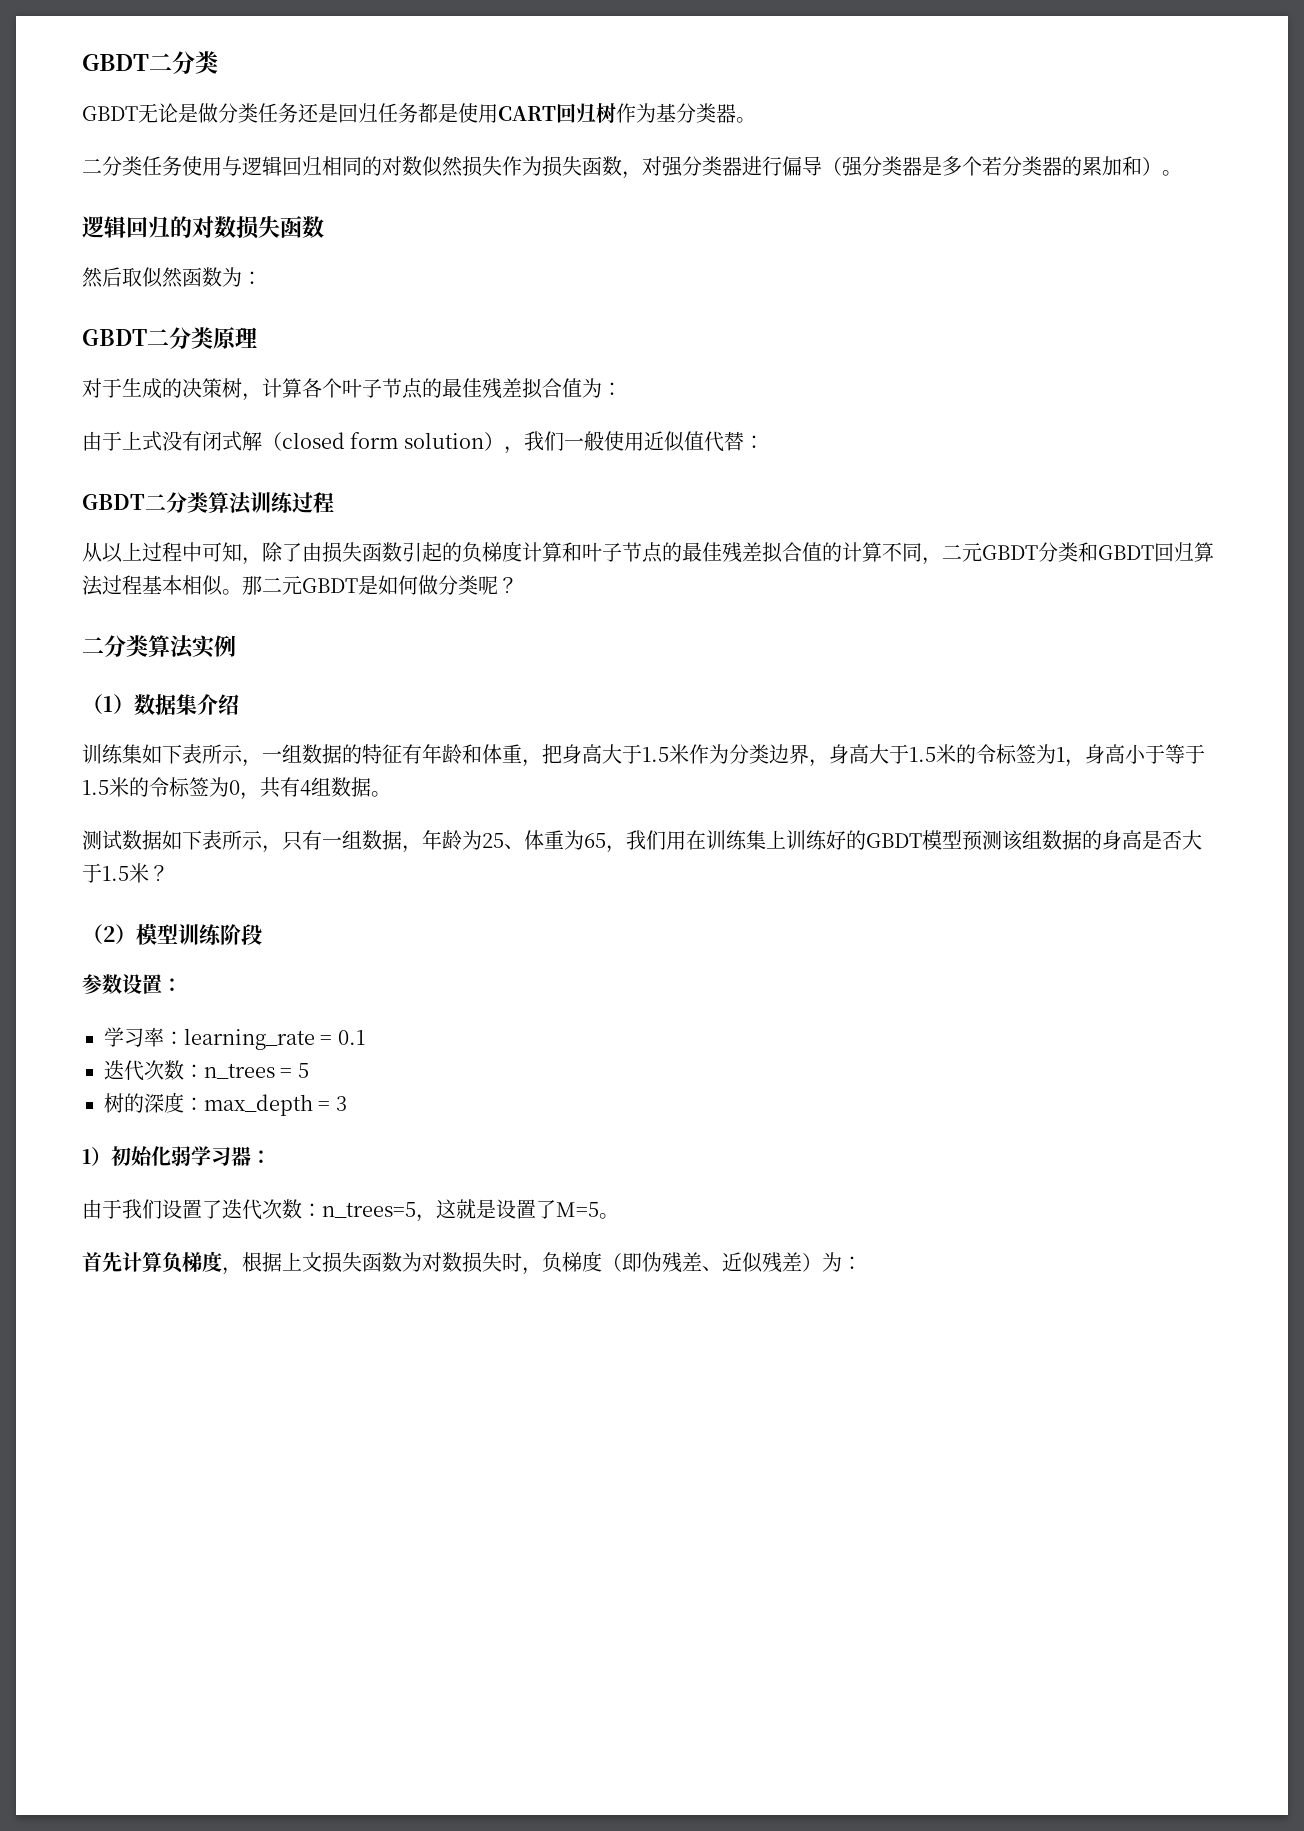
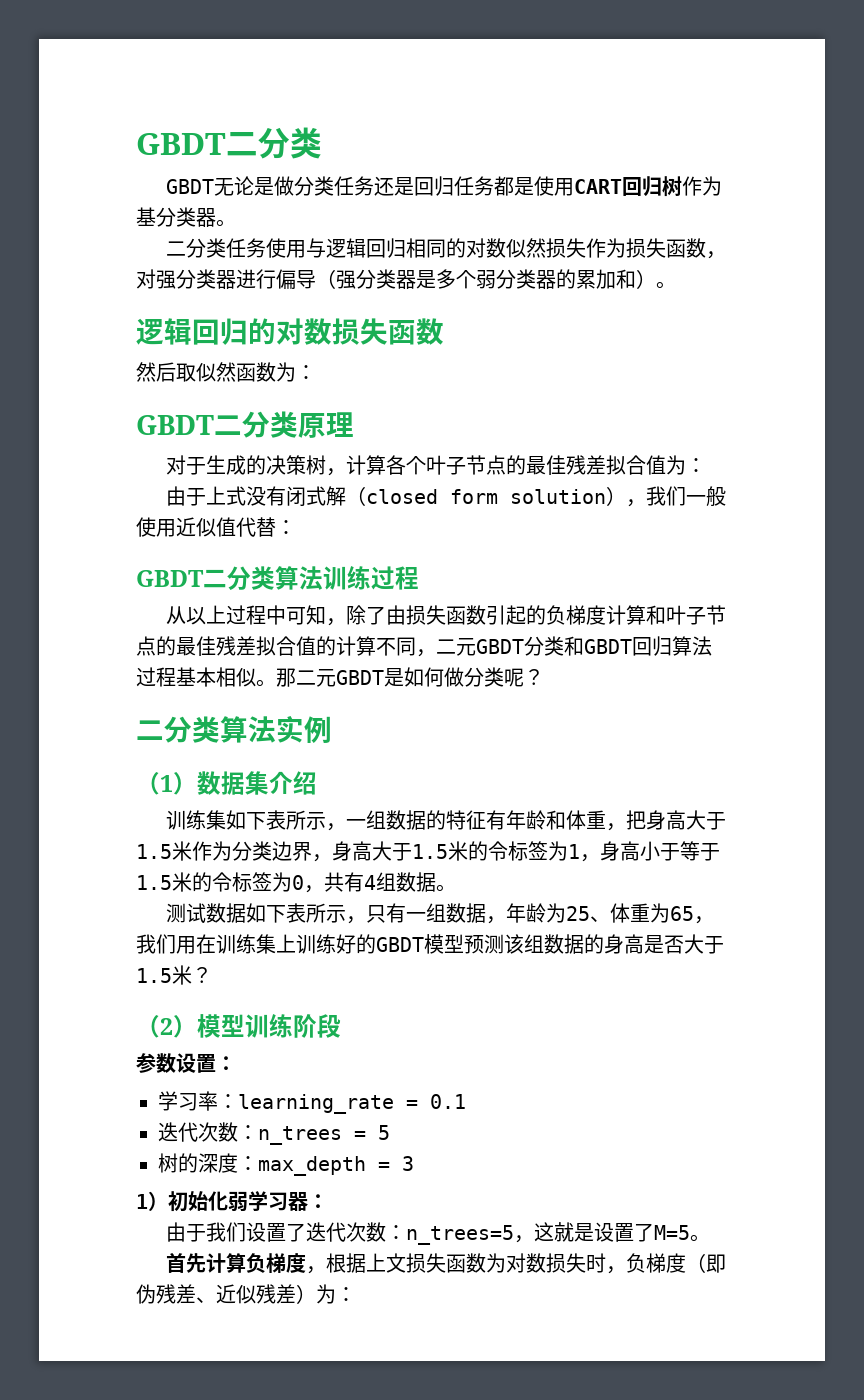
- 二分类任务使用与逻辑回归相同的对数似然损失作为损失函数，对强分类器进行偏导（强分类器是多个若分类器的累加和）。
+ 二分类任务使用与逻辑回归相同的对数似然损失作为损失函数，对强分类器进行偏导（强分类器是多个弱分类器的累加和）。

